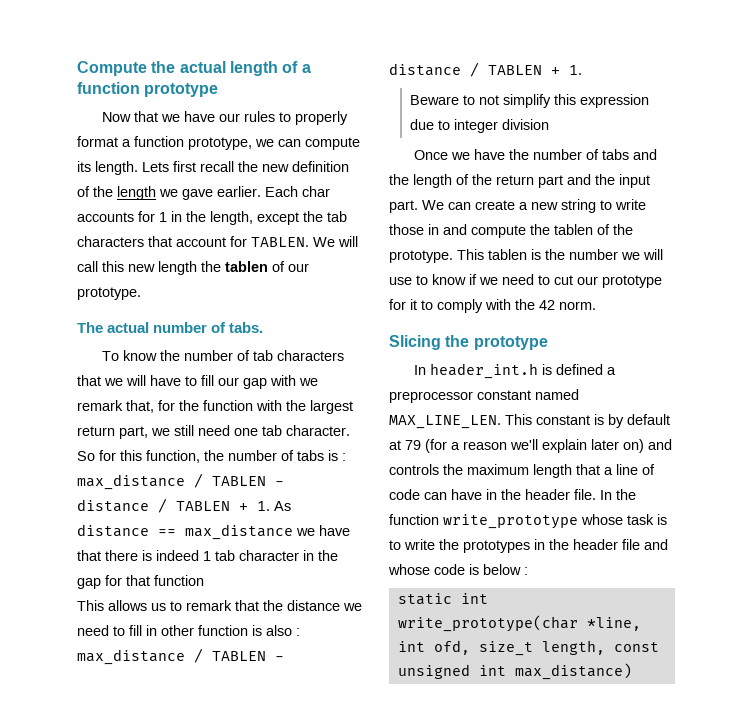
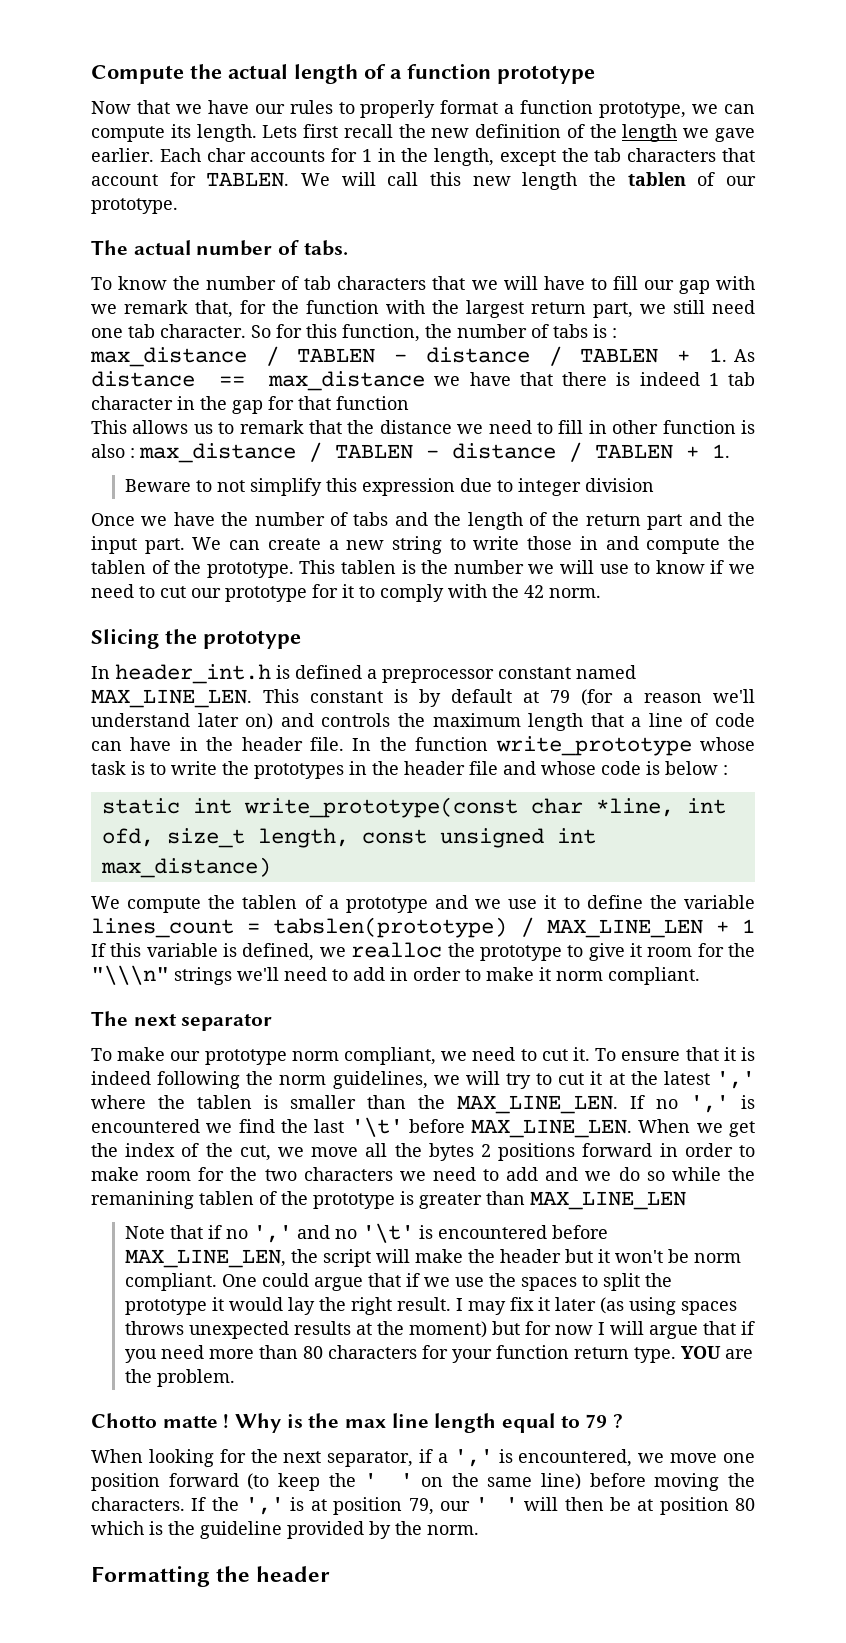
- This constant is by default at 79 (for a reason we'll explain later on) and controls the maximum length that a line of code can have in the header file.
+ This constant is by default at 79 (for a reason we'll understand later on) and controls the maximum length that a line of code can have in the header file.
- static int write_prototype(char *line, int ofd, size_t length, const unsigned int max_distance)
+ static int write_prototype(const char *line, int ofd, size_t length, const unsigned int max_distance)
+ We compute the tablen of a prototype and we use it to define the variable lines_count = tabslen(prototype) / MAX_LINE_LEN + 1 If this variable is defined, we realloc the prototype to give it room for the "\\\n" strings we'll need to add in order to make it norm compliant.
+ The next separator
+ To make our prototype norm compliant, we need to cut it. To ensure that it is indeed following the norm guidelines, we will try to cut it at the latest ',' where the tablen is smaller than the MAX_LINE_LEN. If no ',' is encountered we find the last '\t' before MAX_LINE_LEN. When we get the index of the cut, we move all the bytes 2 positions forward in order to make room for the two characters we need to add and we do so while the remanining tablen of the prototype is greater than MAX_LINE_LEN
+ Note that if no ',' and no '\t' is encountered before MAX_LINE_LEN, the script will make the header but it won't be norm compliant. One could argue that if we use the spaces to split the prototype it would lay the right result. I may fix it later (as using spaces throws unexpected results at the moment) but for now I will argue that if you need more than 80 characters for your function return type. YOU are the problem.
+ Chotto matte ! Why is the max line length equal to 79 ?
+ When looking for the next separator, if a ',' is encountered, we move one position forward (to keep the ' ' on the same line) before moving the characters. If the ',' is at position 79, our ' ' will then be at position 80 which is the guideline provided by the norm.
+ Formatting the header

